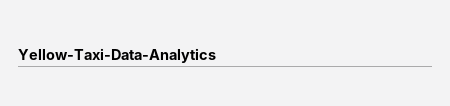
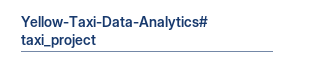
- Yellow-Taxi-Data-Analytics
+ Yellow-Taxi-Data-Analytics# taxi_project

